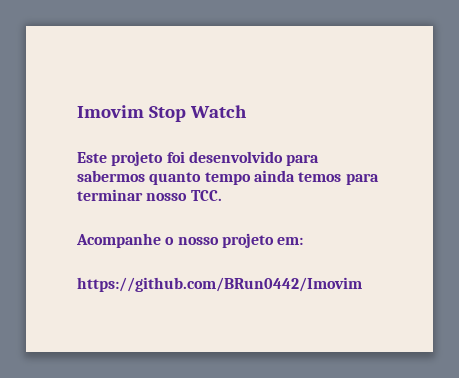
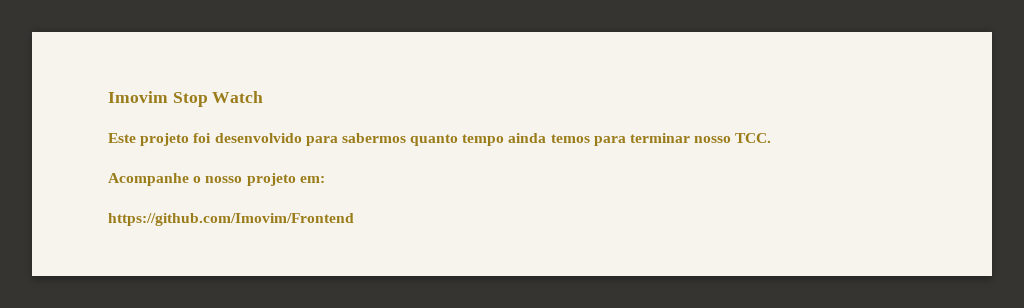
- https://github.com/BRun0442/Imovim
+ https://github.com/Imovim/Frontend

